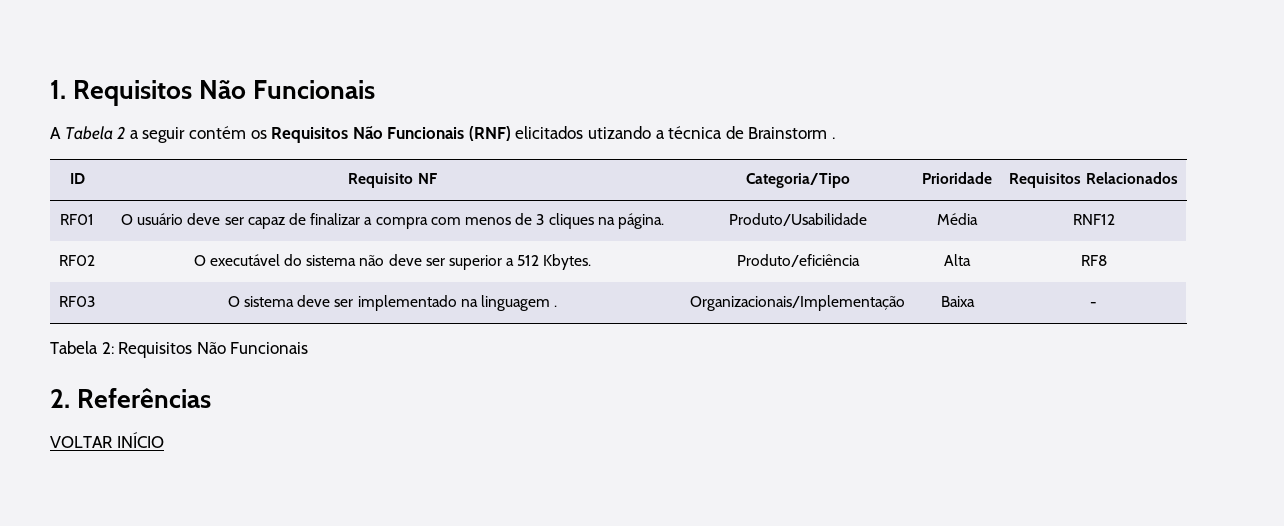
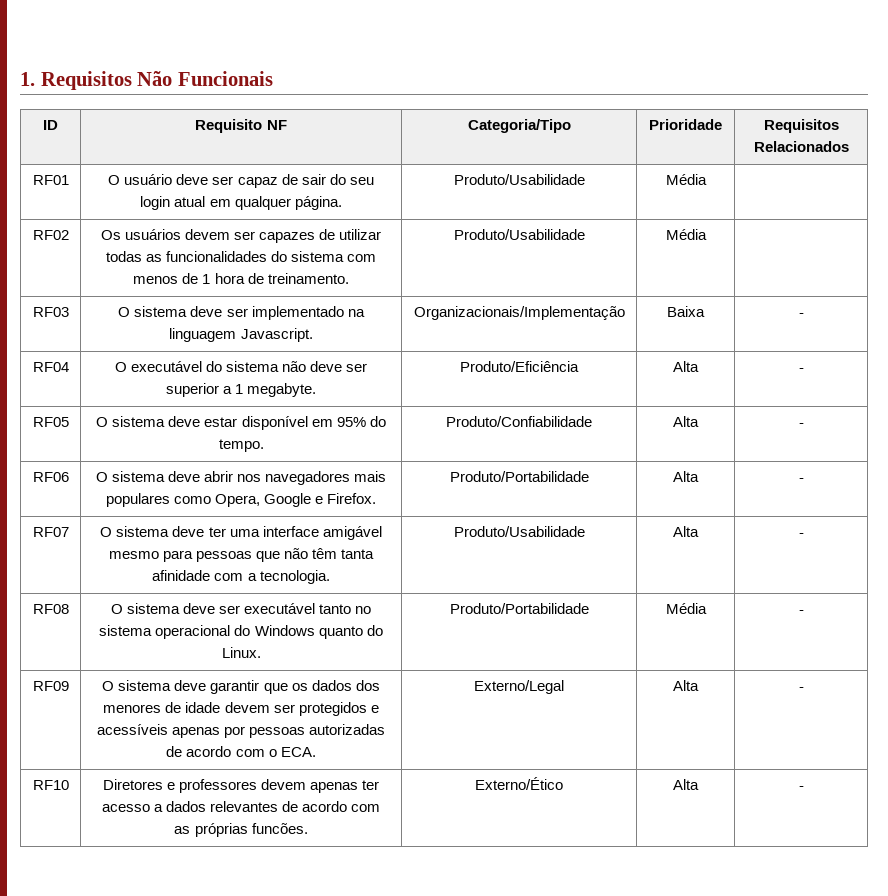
- A Tabela 2 a seguir contém os Requisitos Não Funcionais (RNF) elicitados utizando a técnica de Brainstorm .
- RF01 | O usuário deve ser capaz de finalizar a compra com menos de 3 cliques na página. | Produto/Usabilidade | Média | RNF12
+ RF01 | O usuário deve ser capaz de sair do seu login atual em qualquer página. | Produto/Usabilidade | Média |
- RF02 | O executável do sistema não deve ser superior a 512 Kbytes. | Produto/eficiência | Alta | RF8
- RF03 | O sistema deve ser implementado na linguagem . | Organizacionais/Implementação | Baixa | -
- Tabela 2: Requisitos Não Funcionais
- 2. Referências
- VOLTAR INÍCIO
+ RF02 | Os usuários devem ser capazes de utilizar todas as funcionalidades do sistema com menos de 1 hora de treinamento. | Produto/Usabilidade | Média |
+ RF03 | O sistema deve ser implementado na linguagem Javascript. | Organizacionais/Implementação | Baixa | -
+ RF04 | O executável do sistema não deve ser superior a 1 megabyte. | Produto/Eficiência | Alta | -
+ RF05 | O sistema deve estar disponível em 95% do tempo. | Produto/Confiabilidade | Alta | -
+ RF06 | O sistema deve abrir nos navegadores mais populares como Opera, Google e Firefox. | Produto/Portabilidade | Alta | -
+ RF07 | O sistema deve ter uma interface amigável mesmo para pessoas que não têm tanta afinidade com a tecnologia. | Produto/Usabilidade | Alta | -
+ RF08 | O sistema deve ser executável tanto no sistema operacional do Windows quanto do Linux. | Produto/Portabilidade | Média | -
+ RF09 | O sistema deve garantir que os dados dos menores de idade devem ser protegidos e acessíveis apenas por pessoas autorizadas de acordo com o ECA. | Externo/Legal | Alta | -
+ RF10 | Diretores e professores devem apenas ter acesso a dados relevantes de acordo com as próprias funcões. | Externo/Ético | Alta | -

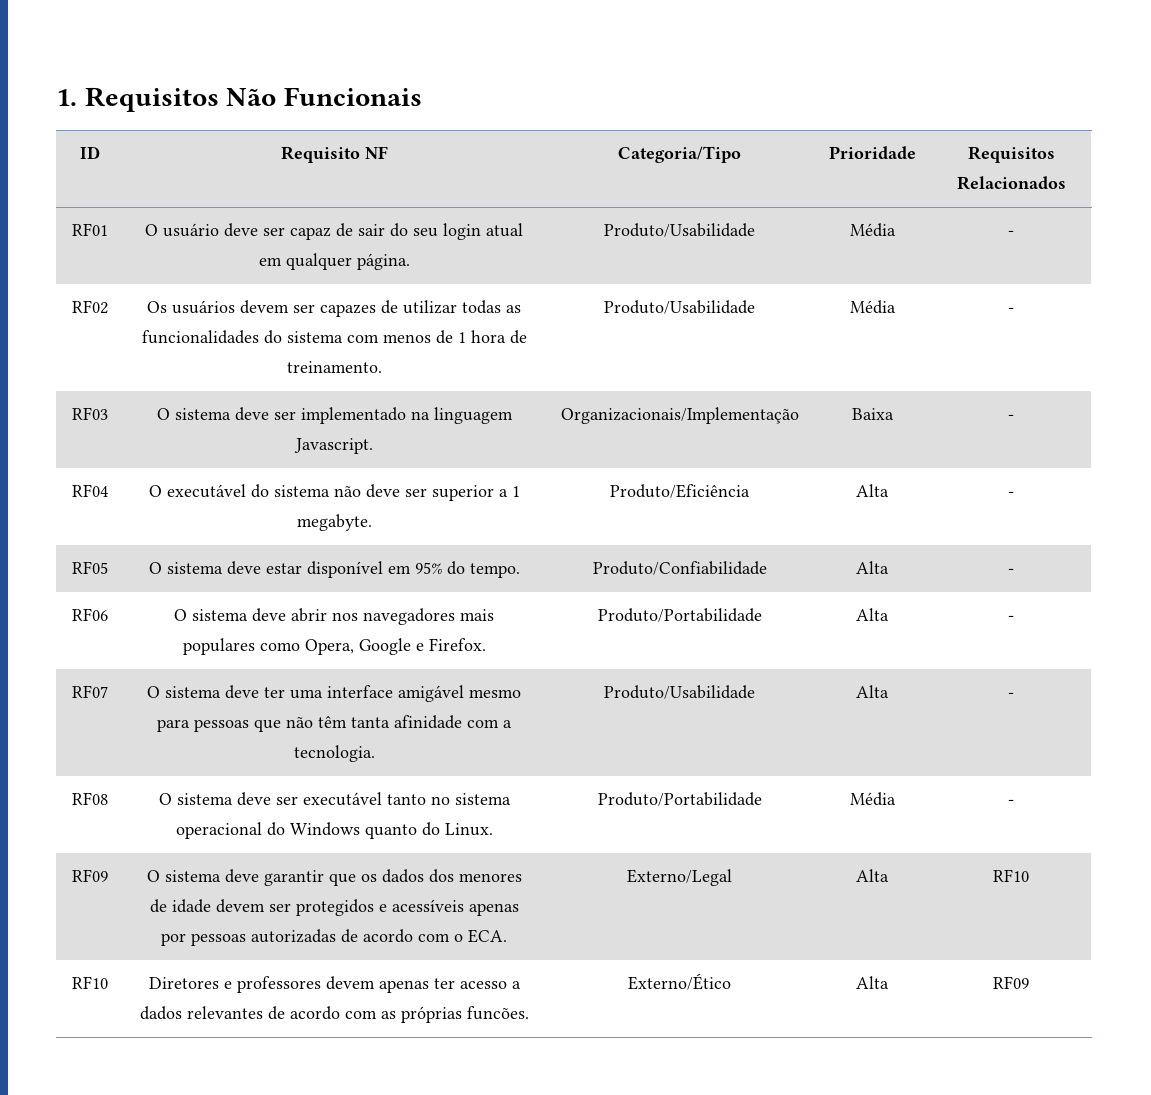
- RF01 | O usuário deve ser capaz de sair do seu login atual em qualquer página. | Produto/Usabilidade | Média |
+ RF01 | O usuário deve ser capaz de sair do seu login atual em qualquer página. | Produto/Usabilidade | Média | -
- RF02 | Os usuários devem ser capazes de utilizar todas as funcionalidades do sistema com menos de 1 hora de treinamento. | Produto/Usabilidade | Média |
+ RF02 | Os usuários devem ser capazes de utilizar todas as funcionalidades do sistema com menos de 1 hora de treinamento. | Produto/Usabilidade | Média | -
- RF09 | O sistema deve garantir que os dados dos menores de idade devem ser protegidos e acessíveis apenas por pessoas autorizadas de acordo com o ECA. | Externo/Legal | Alta | -
+ RF09 | O sistema deve garantir que os dados dos menores de idade devem ser protegidos e acessíveis apenas por pessoas autorizadas de acordo com o ECA. | Externo/Legal | Alta | RF10
- RF10 | Diretores e professores devem apenas ter acesso a dados relevantes de acordo com as próprias funcões. | Externo/Ético | Alta | -
+ RF10 | Diretores e professores devem apenas ter acesso a dados relevantes de acordo com as próprias funcões. | Externo/Ético | Alta | RF09

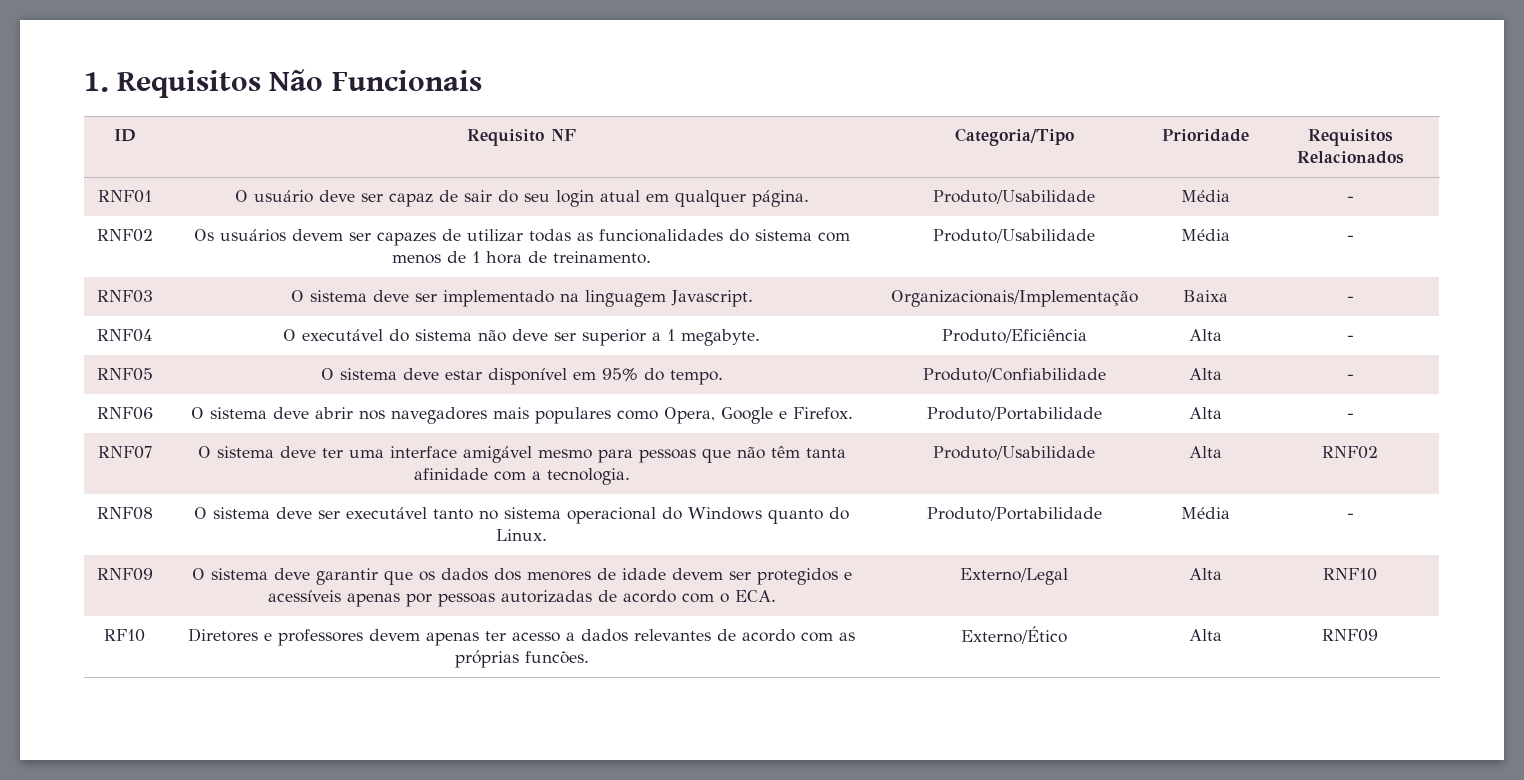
- RF01 | O usuário deve ser capaz de sair do seu login atual em qualquer página. | Produto/Usabilidade | Média | -
+ RNF01 | O usuário deve ser capaz de sair do seu login atual em qualquer página. | Produto/Usabilidade | Média | -
- RF02 | Os usuários devem ser capazes de utilizar todas as funcionalidades do sistema com menos de 1 hora de treinamento. | Produto/Usabilidade | Média | -
+ RNF02 | Os usuários devem ser capazes de utilizar todas as funcionalidades do sistema com menos de 1 hora de treinamento. | Produto/Usabilidade | Média | -
- RF03 | O sistema deve ser implementado na linguagem Javascript. | Organizacionais/Implementação | Baixa | -
+ RNF03 | O sistema deve ser implementado na linguagem Javascript. | Organizacionais/Implementação | Baixa | -
- RF04 | O executável do sistema não deve ser superior a 1 megabyte. | Produto/Eficiência | Alta | -
+ RNF04 | O executável do sistema não deve ser superior a 1 megabyte. | Produto/Eficiência | Alta | -
- RF05 | O sistema deve estar disponível em 95% do tempo. | Produto/Confiabilidade | Alta | -
+ RNF05 | O sistema deve estar disponível em 95% do tempo. | Produto/Confiabilidade | Alta | -
- RF06 | O sistema deve abrir nos navegadores mais populares como Opera, Google e Firefox. | Produto/Portabilidade | Alta | -
+ RNF06 | O sistema deve abrir nos navegadores mais populares como Opera, Google e Firefox. | Produto/Portabilidade | Alta | -
- RF07 | O sistema deve ter uma interface amigável mesmo para pessoas que não têm tanta afinidade com a tecnologia. | Produto/Usabilidade | Alta | -
- RF08 | O sistema deve ser executável tanto no sistema operacional do Windows quanto do Linux. | Produto/Portabilidade | Média | -
+ RNF07 | O sistema deve ter uma interface amigável mesmo para pessoas que não têm tanta afinidade com a tecnologia. | Produto/Usabilidade | Alta | RNF02
+ RNF08 | O sistema deve ser executável tanto no sistema operacional do Windows quanto do Linux. | Produto/Portabilidade | Média | -
- RF09 | O sistema deve garantir que os dados dos menores de idade devem ser protegidos e acessíveis apenas por pessoas autorizadas de acordo com o ECA. | Externo/Legal | Alta | RF10
+ RNF09 | O sistema deve garantir que os dados dos menores de idade devem ser protegidos e acessíveis apenas por pessoas autorizadas de acordo com o ECA. | Externo/Legal | Alta | RNF10
- RF10 | Diretores e professores devem apenas ter acesso a dados relevantes de acordo com as próprias funcões. | Externo/Ético | Alta | RF09
+ RF10 | Diretores e professores devem apenas ter acesso a dados relevantes de acordo com as próprias funcões. | Externo/Ético | Alta | RNF09

